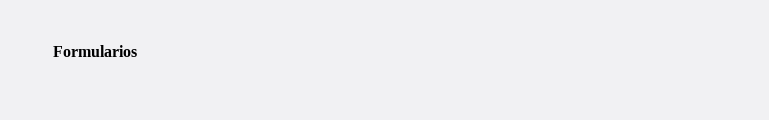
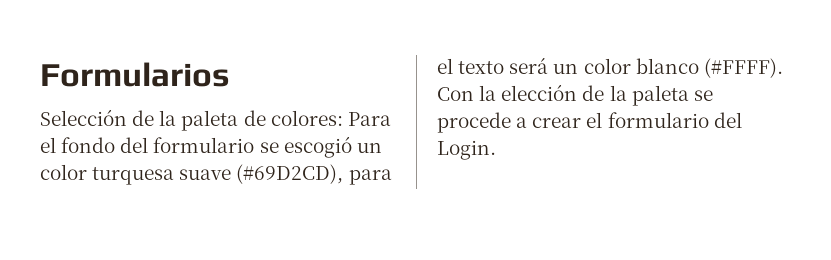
+ Selección de la paleta de colores: Para el fondo del formulario se escogió un color turquesa suave (#69D2CD), para el texto será un color blanco (#FFFF). Con la elección de la paleta se procede a crear el formulario del Login.

